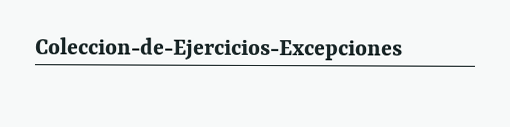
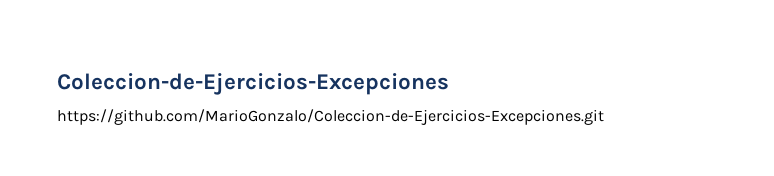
+ https://github.com/MarioGonzalo/Coleccion-de-Ejercicios-Excepciones.git

